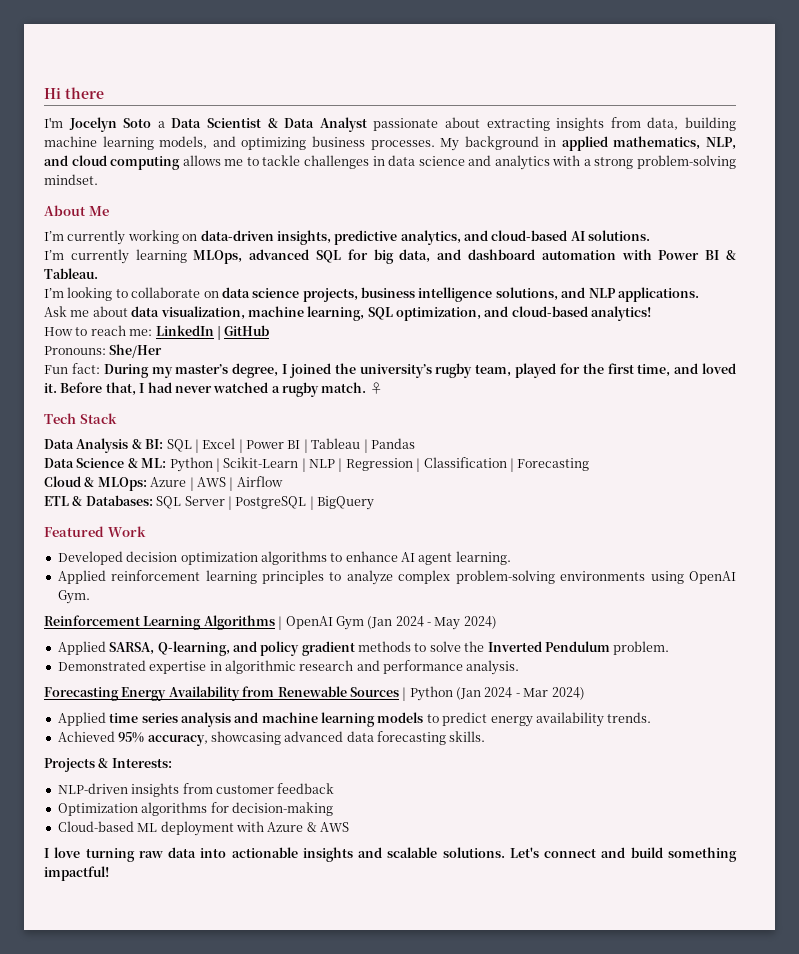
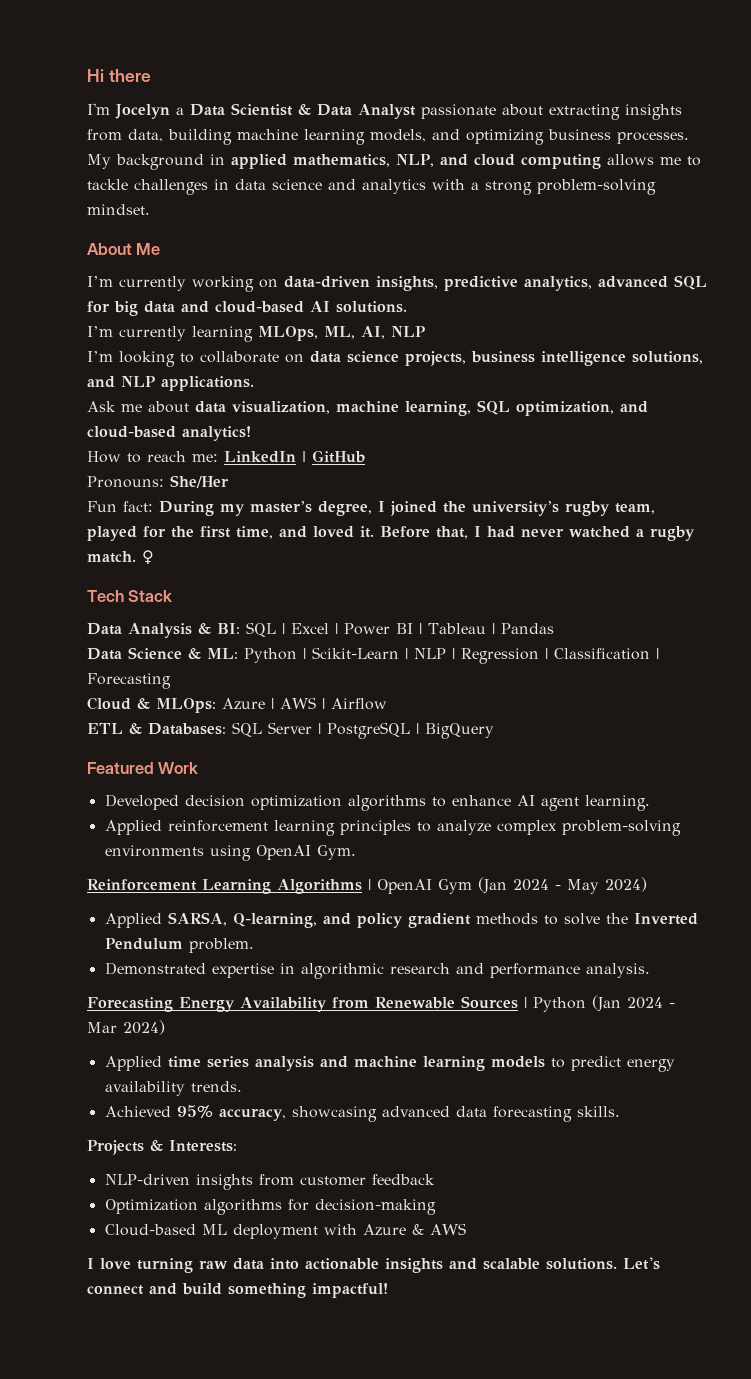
- I'm Jocelyn Soto a Data Scientist & Data Analyst passionate about extracting insights from data, building machine learning models, and optimizing business processes.
+ I'm Jocelyn a Data Scientist & Data Analyst passionate about extracting insights from data, building machine learning models, and optimizing business processes.
- I’m currently working on data-driven insights, predictive analytics, and cloud-based AI solutions.
+ I’m currently working on data-driven insights, predictive analytics, advanced SQL for big data and cloud-based AI solutions.
- I’m currently learning MLOps, advanced SQL for big data, and dashboard automation with Power BI & Tableau.
+ I’m currently learning MLOps, ML, AI, NLP

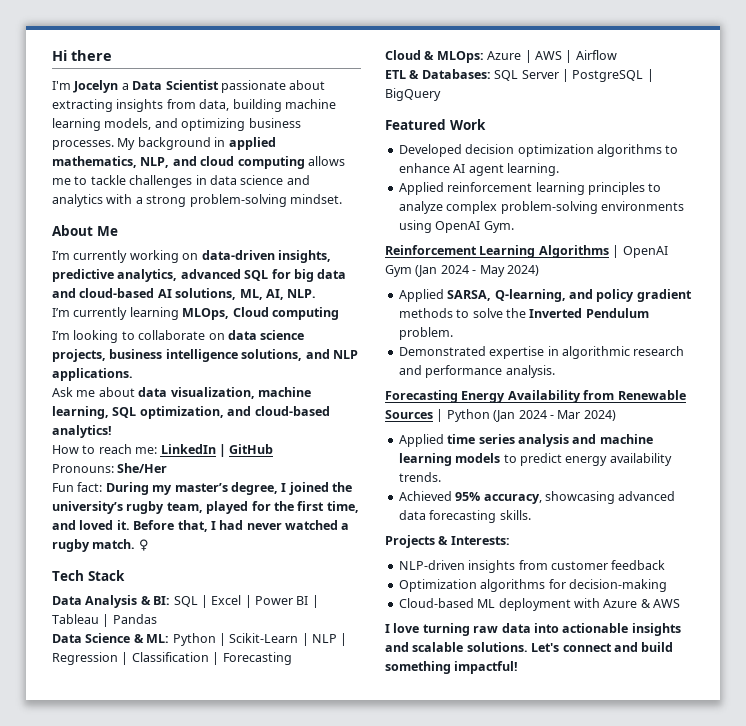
- I'm Jocelyn a Data Scientist & Data Analyst passionate about extracting insights from data, building machine learning models, and optimizing business processes.
+ I'm Jocelyn a Data Scientist passionate about extracting insights from data, building machine learning models, and optimizing business processes.
- I’m currently working on data-driven insights, predictive analytics, advanced SQL for big data and cloud-based AI solutions.
+ I’m currently working on data-driven insights, predictive analytics, advanced SQL for big data and cloud-based AI solutions, ML, AI, NLP.
- I’m currently learning MLOps, ML, AI, NLP
+ I’m currently learning MLOps, Cloud computing

